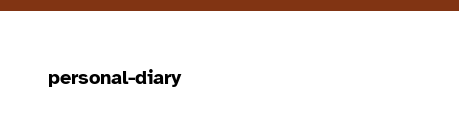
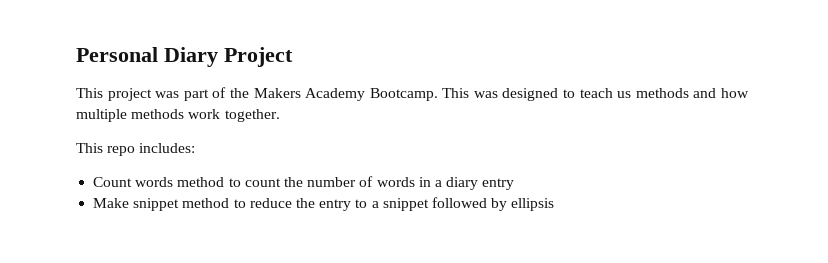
- personal-diary
+ Personal Diary Project
+ This project was part of the Makers Academy Bootcamp. This was designed to teach us methods and how multiple methods work together.
+ This repo includes:
+ Count words method to count the number of words in a diary entry
+ Make snippet method to reduce the entry to a snippet followed by ellipsis

